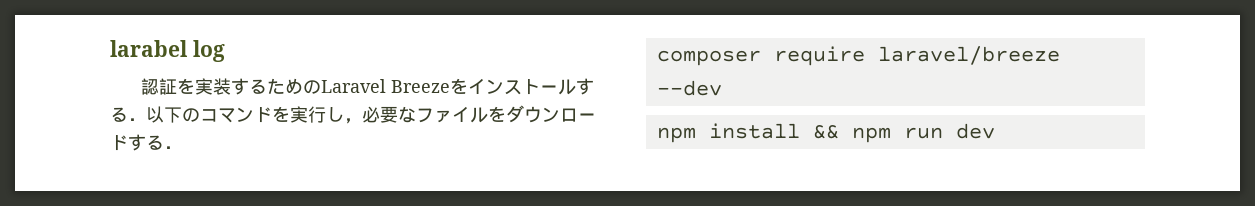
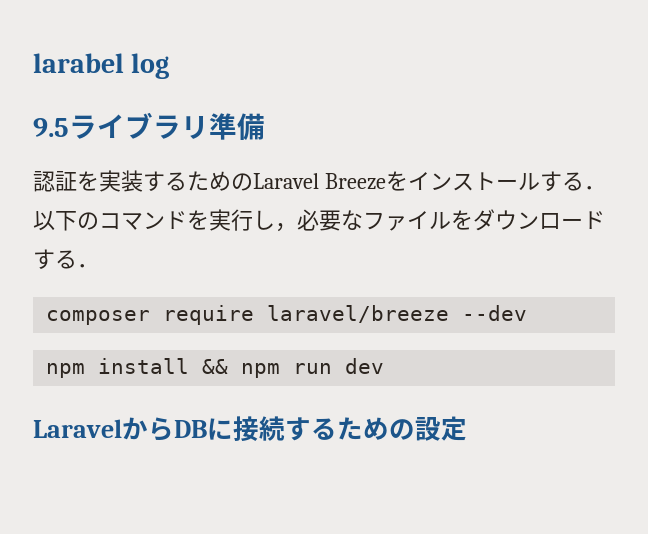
+ 9.5ライブラリ準備
+ LaravelからDBに接続するための設定

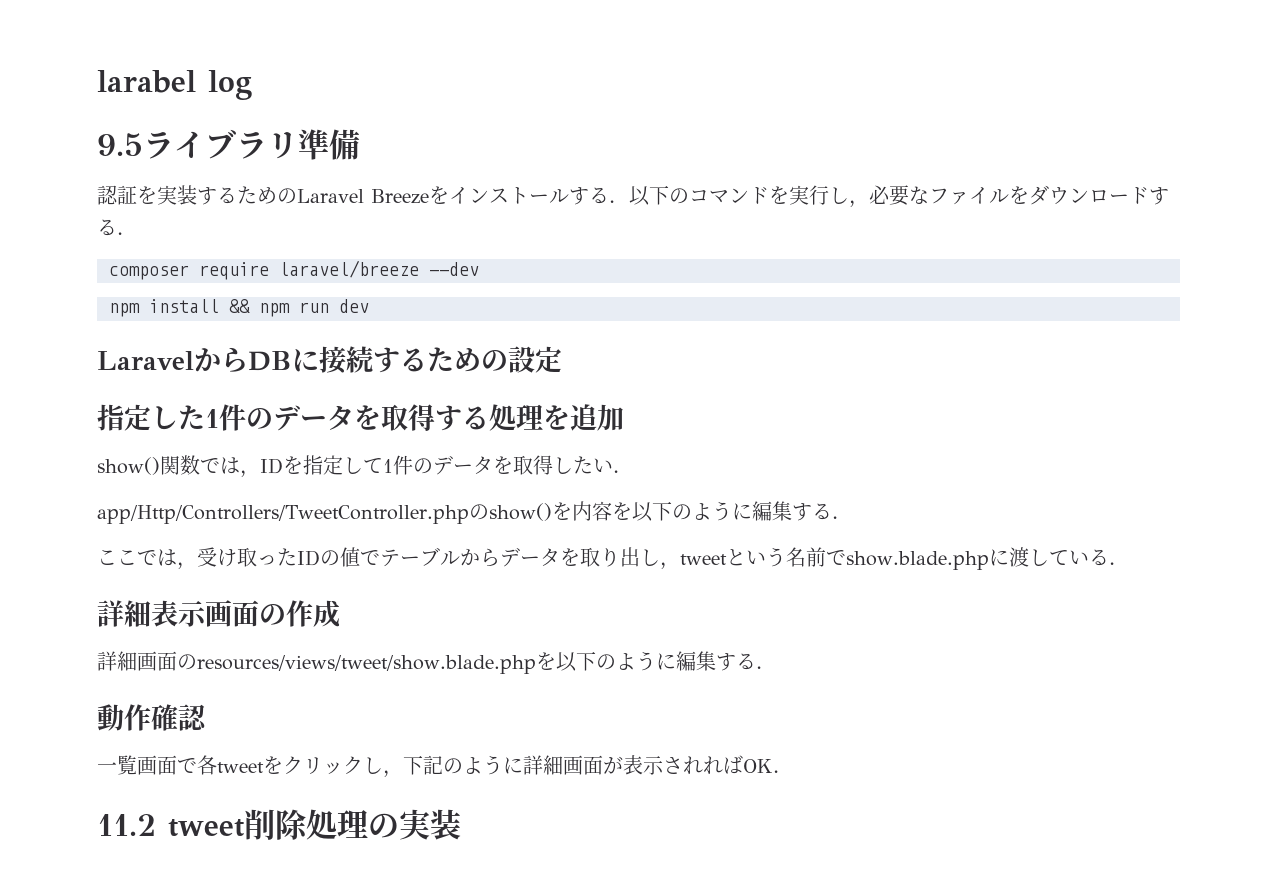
+ 指定した1件のデータを取得する処理を追加
+ show()関数では，IDを指定して1件のデータを取得したい．
+ app/Http/Controllers/TweetController.phpのshow()を内容を以下のように編集する．
+ ここでは，受け取ったIDの値でテーブルからデータを取り出し，tweetという名前でshow.blade.phpに渡している．
+ 詳細表示画面の作成
+ 詳細画面のresources/views/tweet/show.blade.phpを以下のように編集する．
+ 動作確認
+ 一覧画面で各tweetをクリックし，下記のように詳細画面が表示されればOK．
+ 11.2 tweet削除処理の実装

